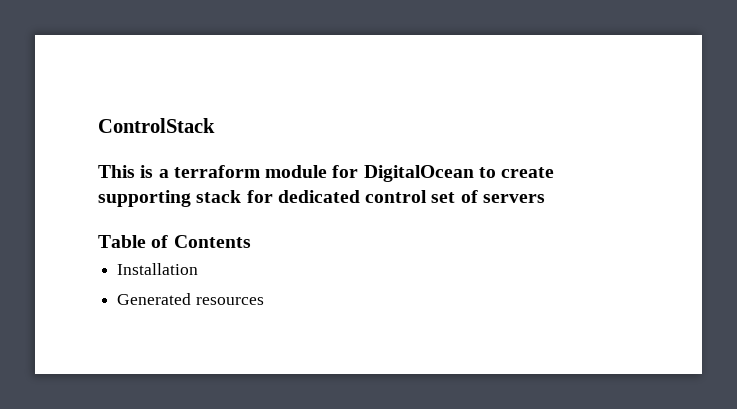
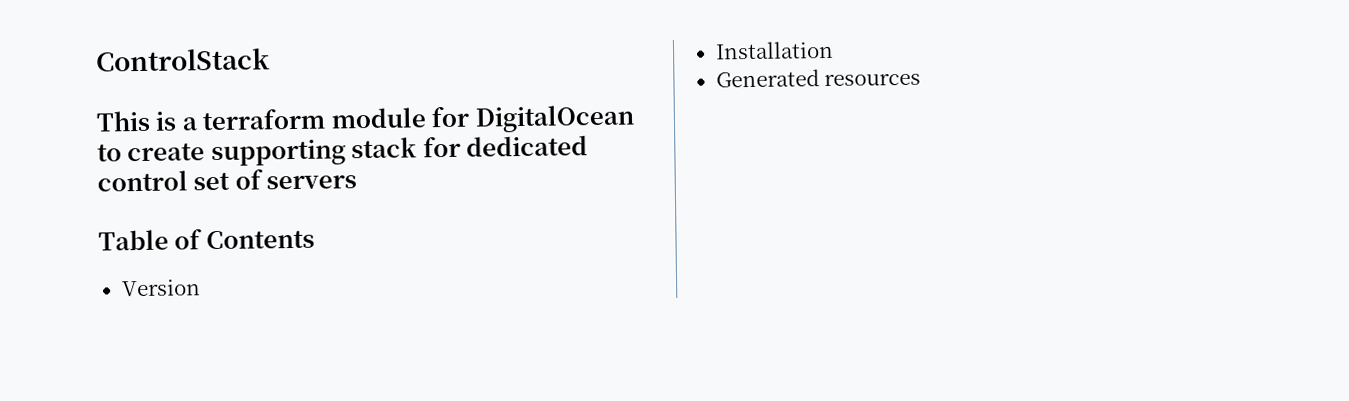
+ Version

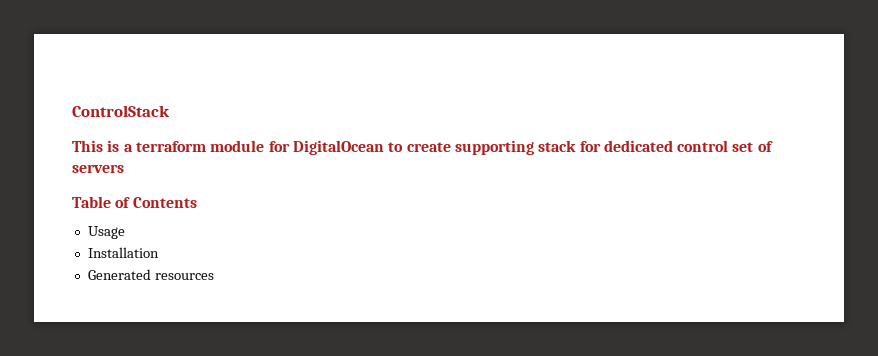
- Version
+ Usage

